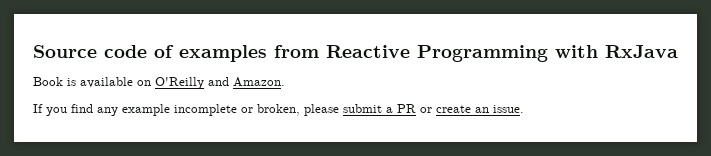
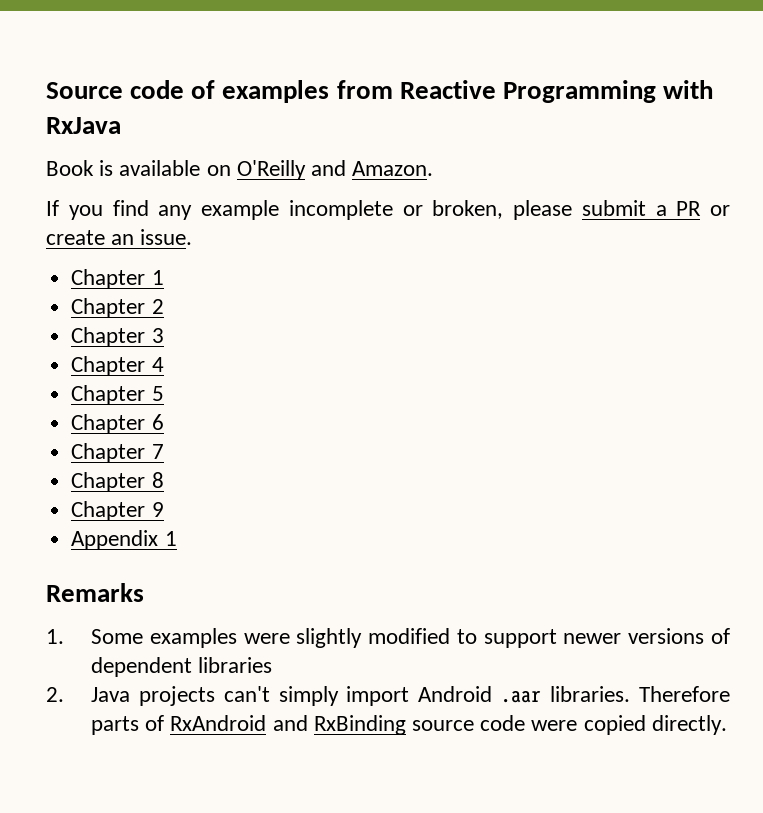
+ Chapter 1
+ Chapter 2
+ Chapter 3
+ Chapter 4
+ Chapter 5
+ Chapter 6
+ Chapter 7
+ Chapter 8
+ Chapter 9
+ Appendix 1
+ Remarks
+ 1. Some examples were slightly modified to support newer versions of dependent libraries
+ 2. Java projects can't simply import Android .aar libraries. Therefore parts of RxAndroid and RxBinding source code were copied directly.

